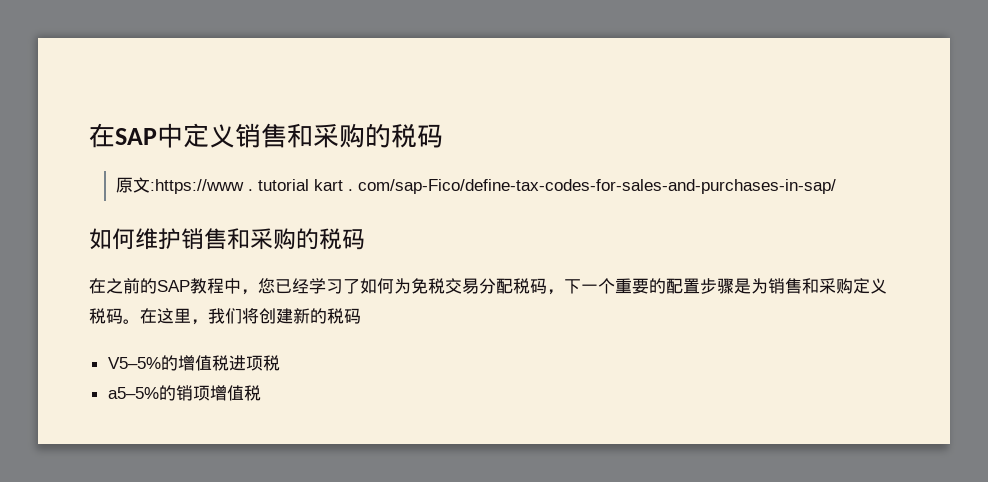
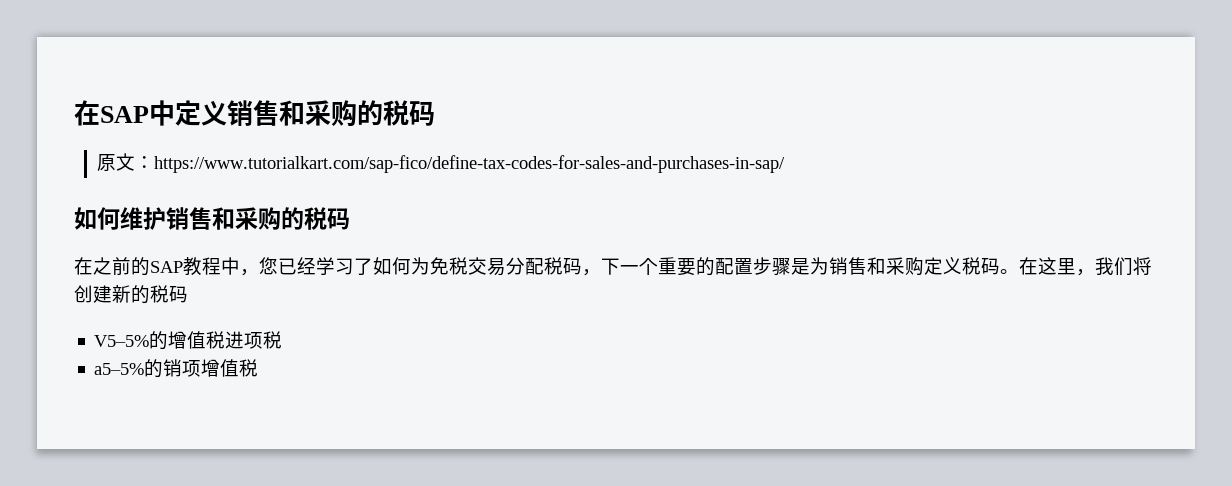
- 原文:https://www . tutorial kart . com/sap-Fico/define-tax-codes-for-sales-and-purchases-in-sap/
+ 原文：https://www.tutorialkart.com/sap-fico/define-tax-codes-for-sales-and-purchases-in-sap/

